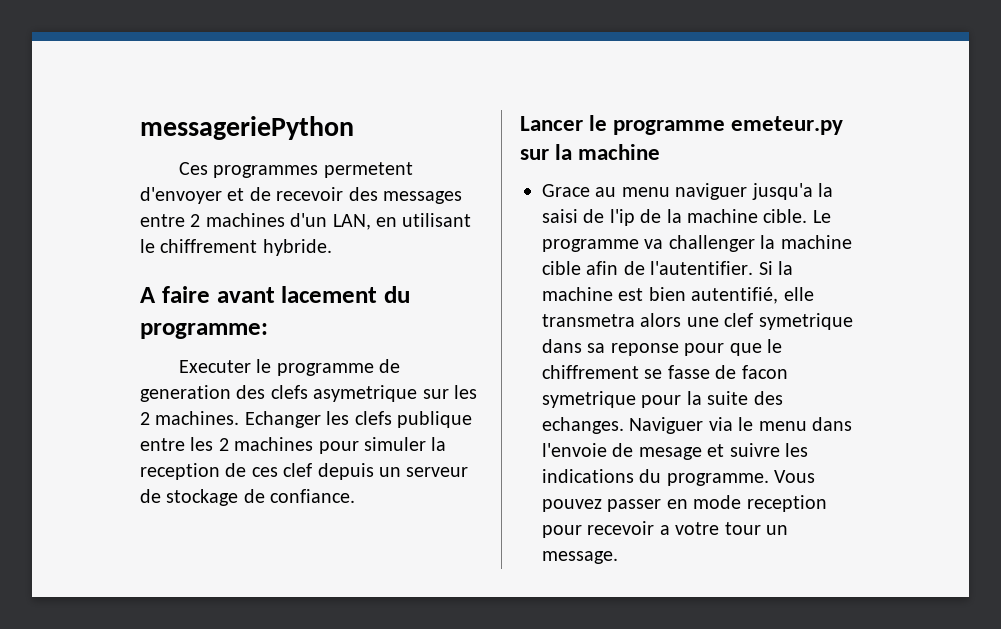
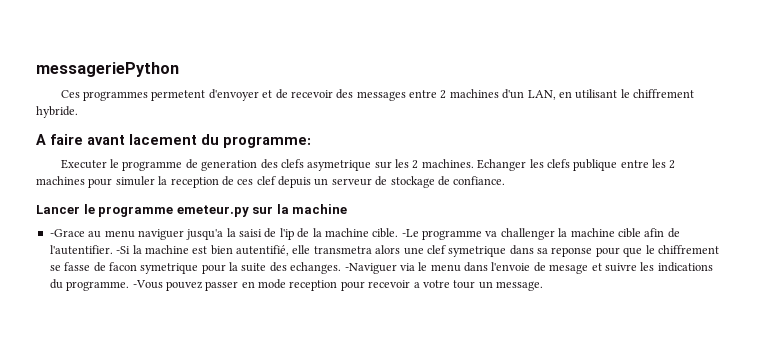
- Grace au menu naviguer jusqu'a la saisi de l'ip de la machine cible.
+ -Grace au menu naviguer jusqu'a la saisi de l'ip de la machine cible.
- Le programme va challenger la machine cible afin de l'autentifier.
+ -Le programme va challenger la machine cible afin de l'autentifier.
- Si la machine est bien autentifié, elle transmetra alors une clef symetrique dans sa reponse pour que le chiffrement se fasse de facon symetrique pour la suite des echanges.
+ -Si la machine est bien autentifié, elle transmetra alors une clef symetrique dans sa reponse pour que le chiffrement se fasse de facon symetrique pour la suite des echanges.
- Naviguer via le menu dans l'envoie de mesage et suivre les indications du programme.
+ -Naviguer via le menu dans l'envoie de mesage et suivre les indications du programme.
- Vous pouvez passer en mode reception pour recevoir a votre tour un message.
+ -Vous pouvez passer en mode reception pour recevoir a votre tour un message.

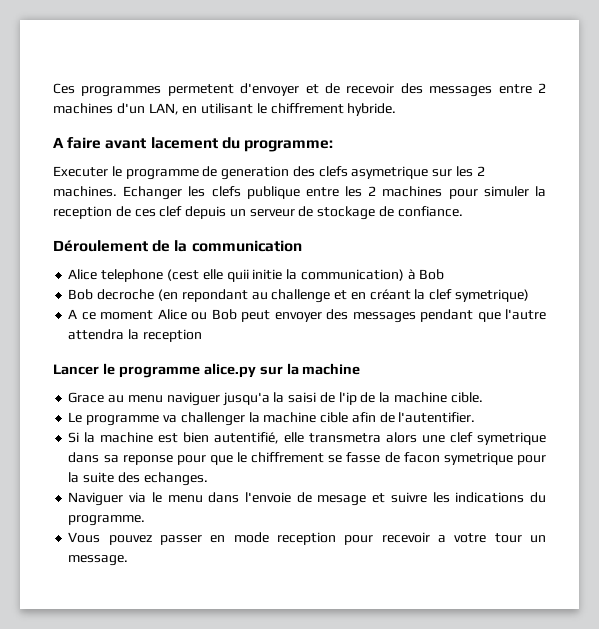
- messageriePython
+ Déroulement de la communication
+ Alice telephone (cest elle quii initie la communication) à Bob
+ Bob decroche (en repondant au challenge et en créant la clef symetrique)
+ A ce moment Alice ou Bob peut envoyer des messages pendant que l'autre attendra la reception
- Lancer le programme emeteur.py sur la machine
+ Lancer le programme alice.py sur la machine
- -Grace au menu naviguer jusqu'a la saisi de l'ip de la machine cible. -Le programme va challenger la machine cible afin de l'autentifier. -Si la machine est bien autentifié, elle transmetra alors une clef symetrique dans sa reponse pour que le chiffrement se fasse de facon symetrique pour la suite des echanges. -Naviguer via le menu dans l'envoie de mesage et suivre les indications du programme. -Vous pouvez passer en mode reception pour recevoir a votre tour un message.
+ Grace au menu naviguer jusqu'a la saisi de l'ip de la machine cible.
+ Le programme va challenger la machine cible afin de l'autentifier.
+ Si la machine est bien autentifié, elle transmetra alors une clef symetrique dans sa reponse pour que le chiffrement se fasse de facon symetrique pour la suite des echanges.
+ Naviguer via le menu dans l'envoie de mesage et suivre les indications du programme.
+ Vous pouvez passer en mode reception pour recevoir a votre tour un message.

